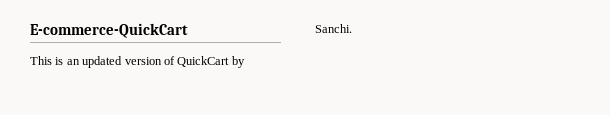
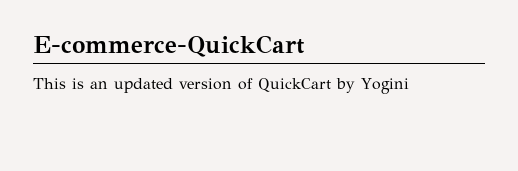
- This is an updated version of QuickCart by Sanchi.
+ This is an updated version of QuickCart by Yogini

